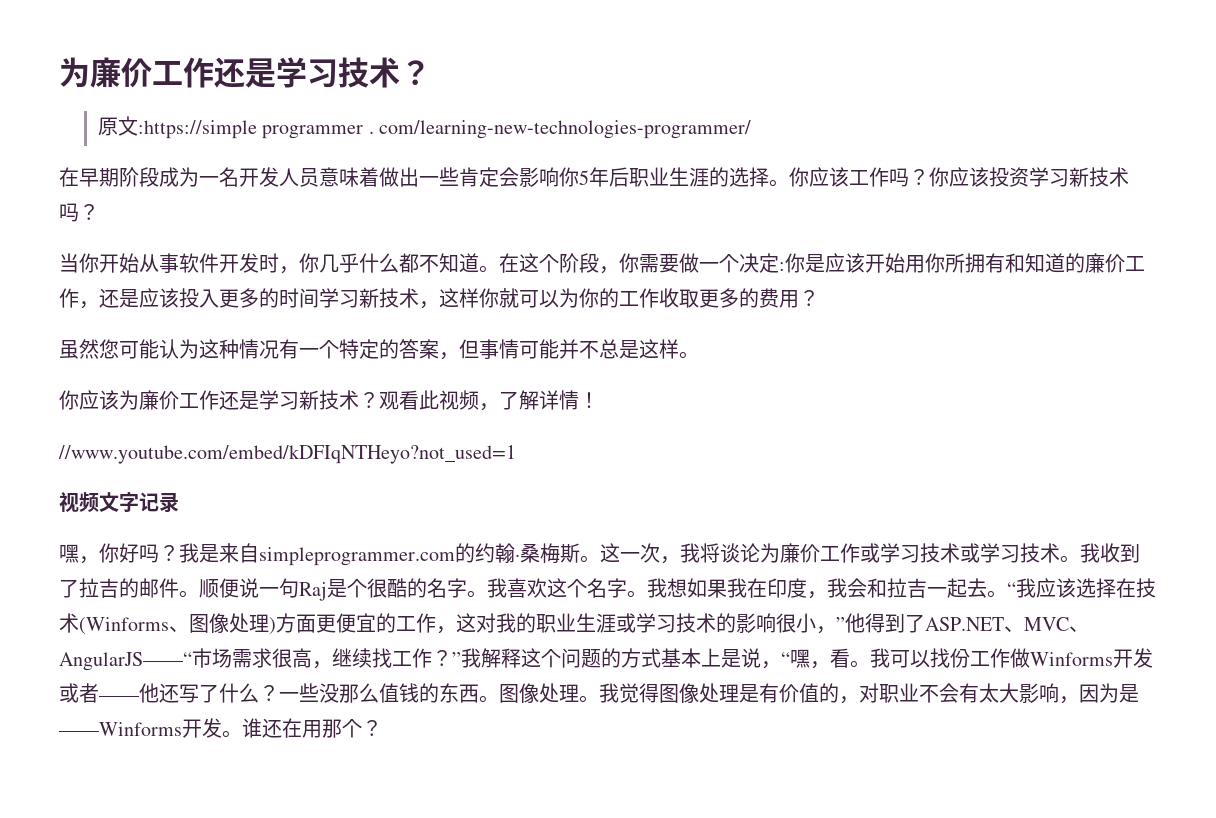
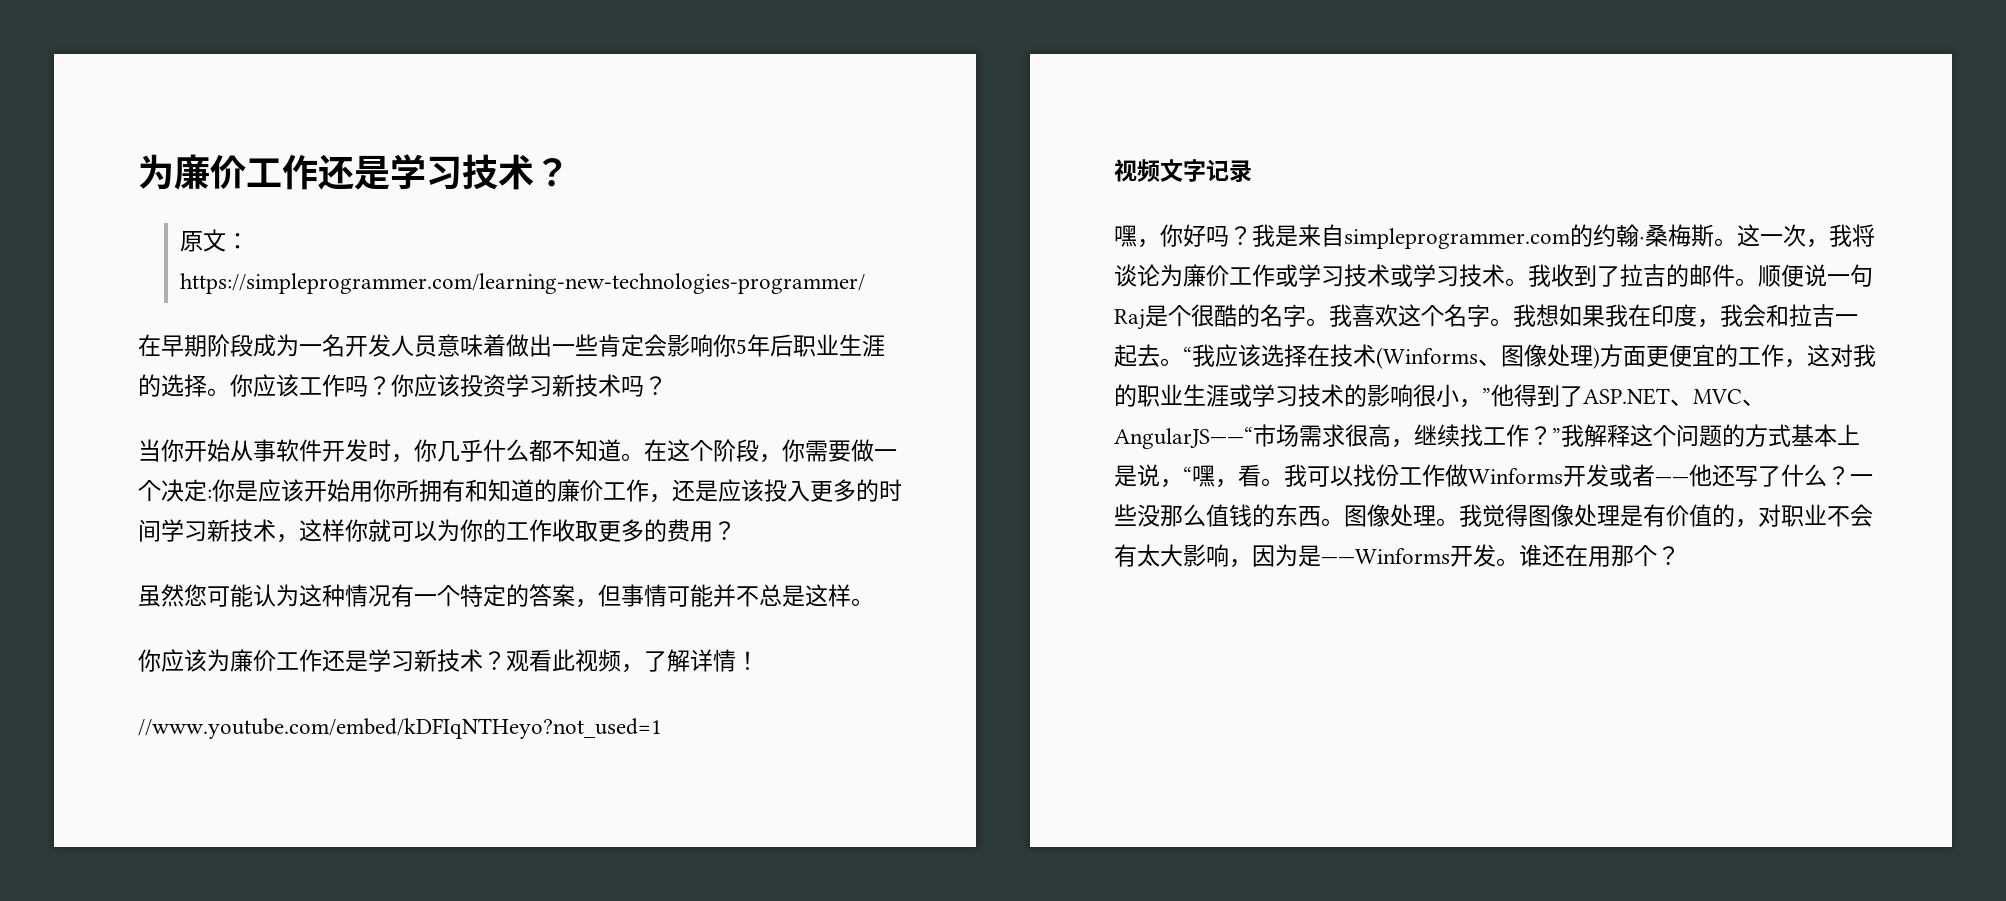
- 原文:https://simple programmer . com/learning-new-technologies-programmer/
+ 原文：https://simpleprogrammer.com/learning-new-technologies-programmer/

